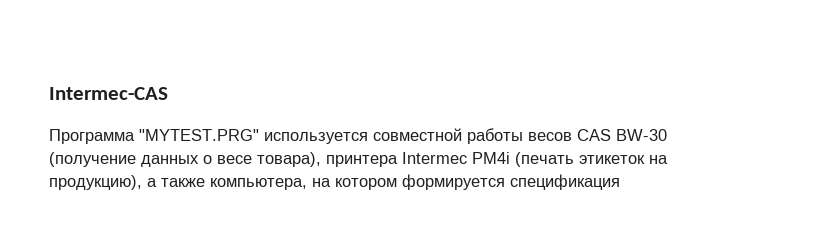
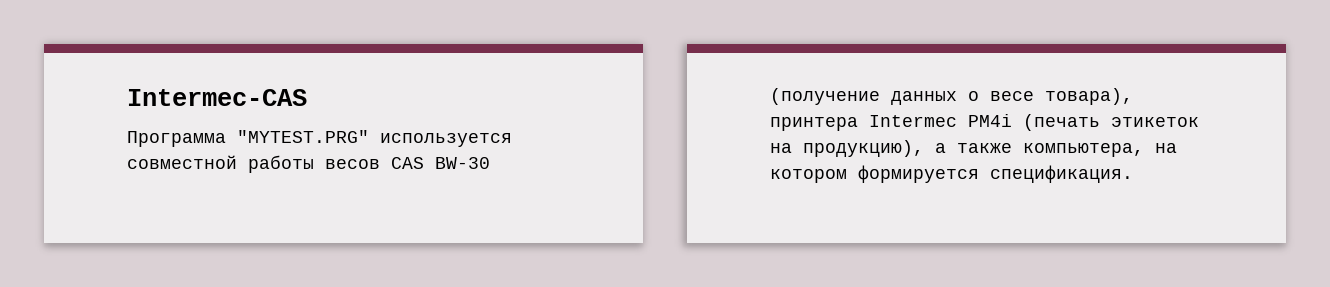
- Программа "MYTEST.PRG" используется совместной работы весов CAS BW-30 (получение данных о весе товара), принтера Intermec PM4i (печать этикеток на продукцию), а также компьютера, на котором формируется спецификация
+ Программа "MYTEST.PRG" используется совместной работы весов CAS BW-30 (получение данных о весе товара), принтера Intermec PM4i (печать этикеток на продукцию), а также компьютера, на котором формируется спецификация.

